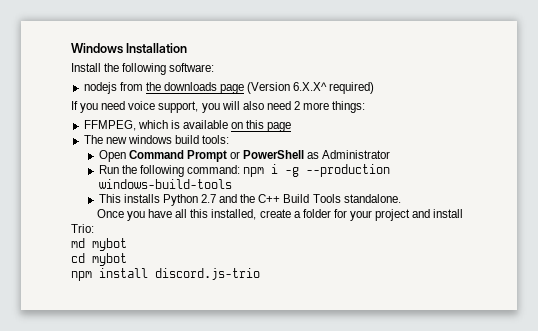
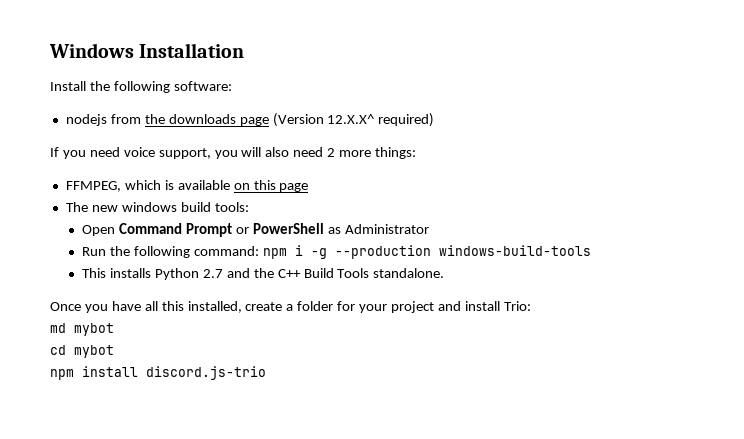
- nodejs from the downloads page (Version 6.X.X^ required)
+ nodejs from the downloads page (Version 12.X.X^ required)

